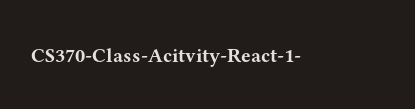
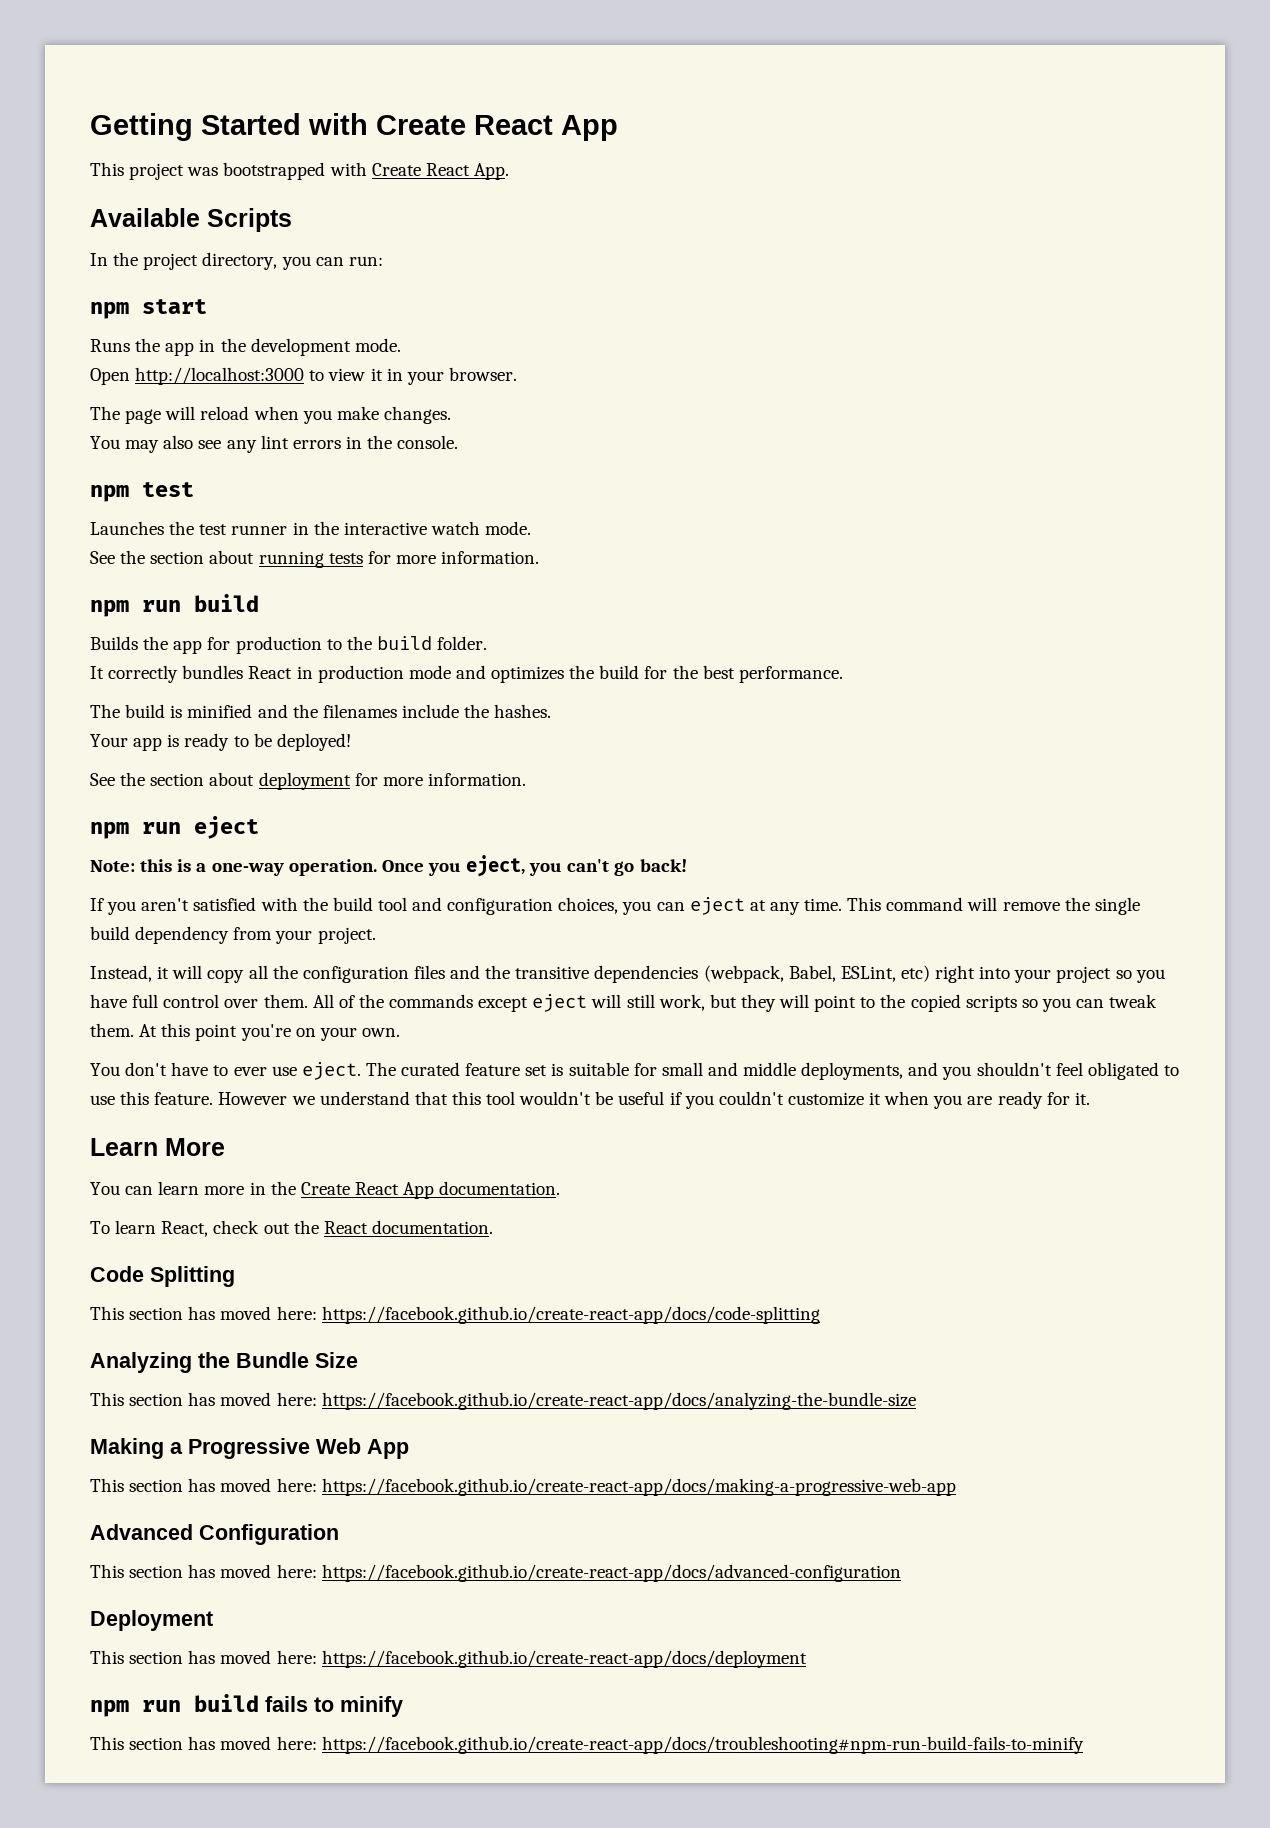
- CS370-Class-Acitvity-React-1-
+ Getting Started with Create React App
+ This project was bootstrapped with Create React App.
+ Available Scripts
+ In the project directory, you can run:
+ npm start
+ Runs the app in the development mode.
+ Open http://localhost:3000 to view it in your browser.
+ The page will reload when you make changes.
+ You may also see any lint errors in the console.
+ npm test
+ Launches the test runner in the interactive watch mode.
+ See the section about running tests for more information.
+ npm run build
+ Builds the app for production to the build folder.
+ It correctly bundles React in production mode and optimizes the build for the best performance.
+ The build is minified and the filenames include the hashes.
+ Your app is ready to be deployed!
+ See the section about deployment for more information.
+ npm run eject
+ Note: this is a one-way operation. Once you eject, you can't go back!
+ If you aren't satisfied with the build tool and configuration choices, you can eject at any time. This command will remove the single build dependency from your project.
+ Instead, it will copy all the configuration files and the transitive dependencies (webpack, Babel, ESLint, etc) right into your project so you have full control over them. All of the commands except eject will still work, but they will point to the copied scripts so you can tweak them. At this point you're on your own.
+ You don't have to ever use eject. The curated feature set is suitable for small and middle deployments, and you shouldn't feel obligated to use this feature. However we understand that this tool wouldn't be useful if you couldn't customize it when you are ready for it.
+ Learn More
+ You can learn more in the Create React App documentation.
+ To learn React, check out the React documentation.
+ Code Splitting
+ This section has moved here: https://facebook.github.io/create-react-app/docs/code-splitting
+ Analyzing the Bundle Size
+ This section has moved here: https://facebook.github.io/create-react-app/docs/analyzing-the-bundle-size
+ Making a Progressive Web App
+ This section has moved here: https://facebook.github.io/create-react-app/docs/making-a-progressive-web-app
+ Advanced Configuration
+ This section has moved here: https://facebook.github.io/create-react-app/docs/advanced-configuration
+ Deployment
+ This section has moved here: https://facebook.github.io/create-react-app/docs/deployment
+ npm run build fails to minify
+ This section has moved here: https://facebook.github.io/create-react-app/docs/troubleshooting#npm-run-build-fails-to-minify

